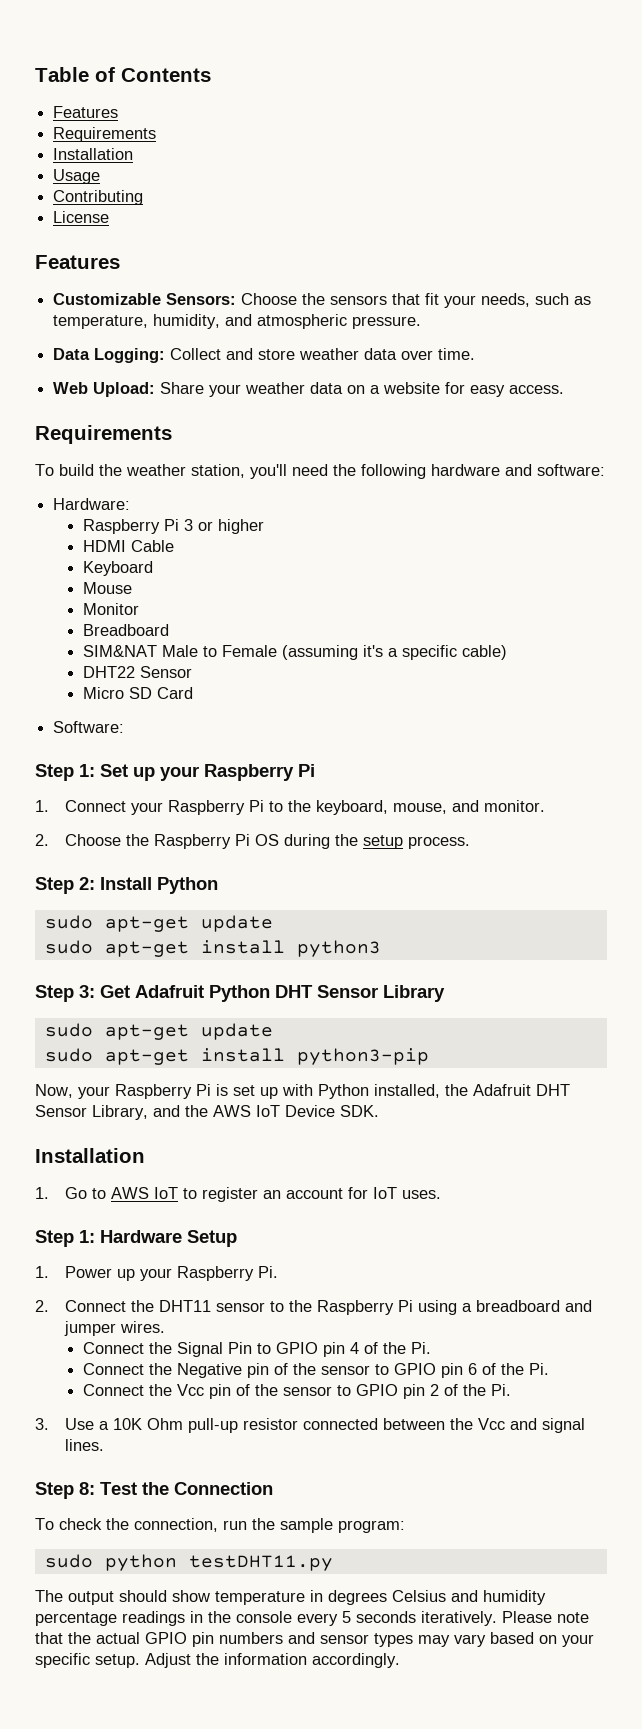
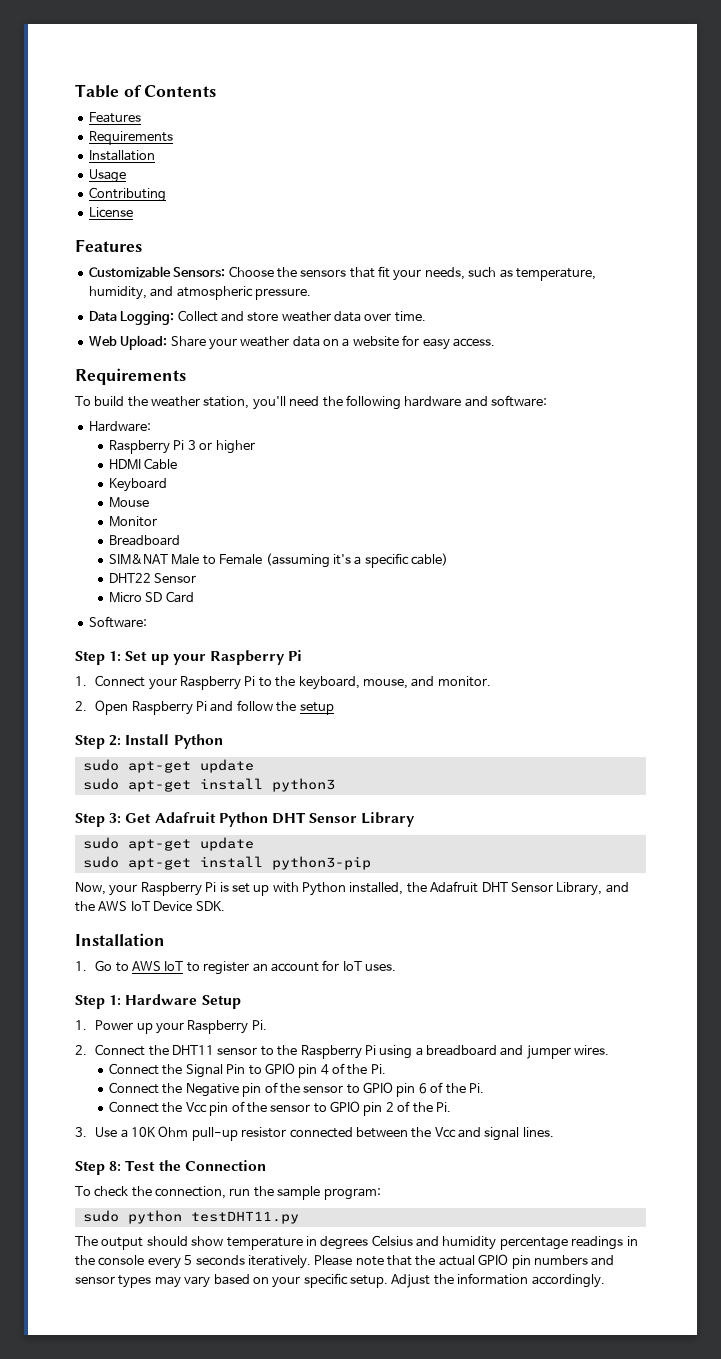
- 2. Choose the Raspberry Pi OS during the setup process.
+ 2. Open Raspberry Pi and follow the setup

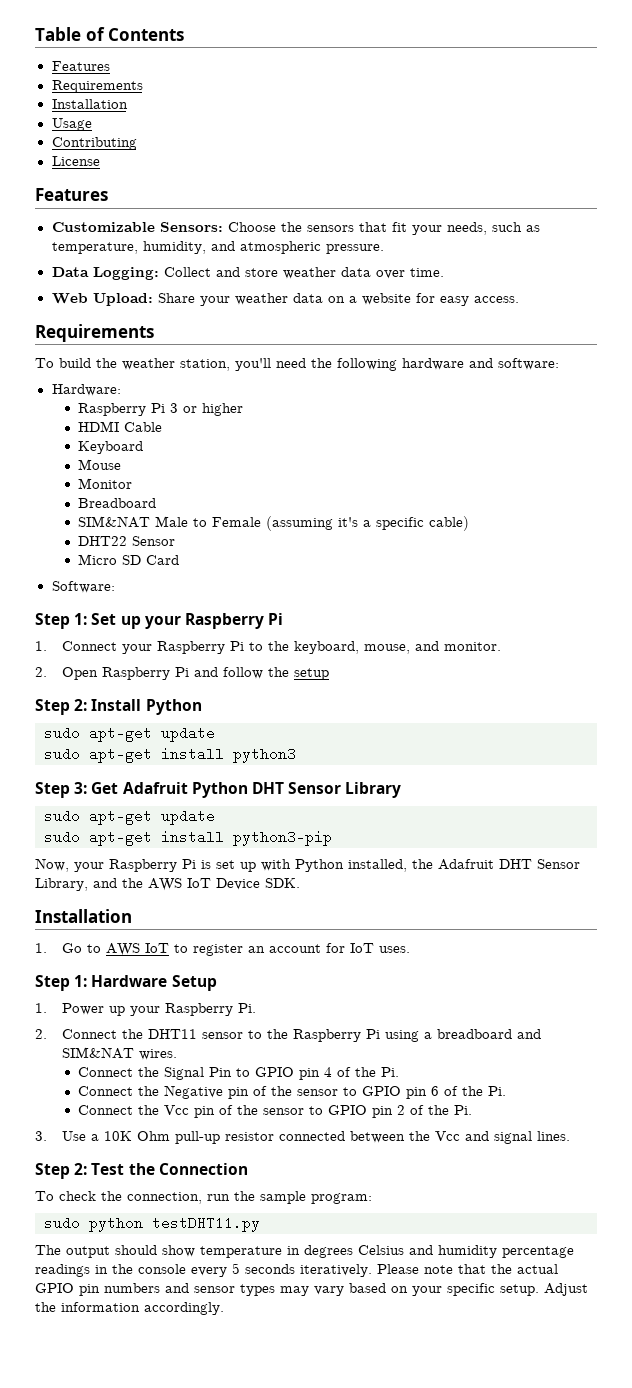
- 2. Connect the DHT11 sensor to the Raspberry Pi using a breadboard and jumper wires.
+ 2. Connect the DHT11 sensor to the Raspberry Pi using a breadboard and SIM&NAT wires.
- Step 8: Test the Connection
+ Step 2: Test the Connection

